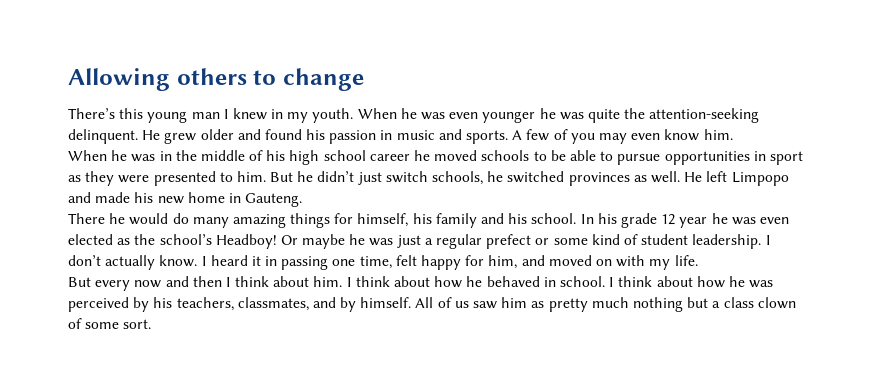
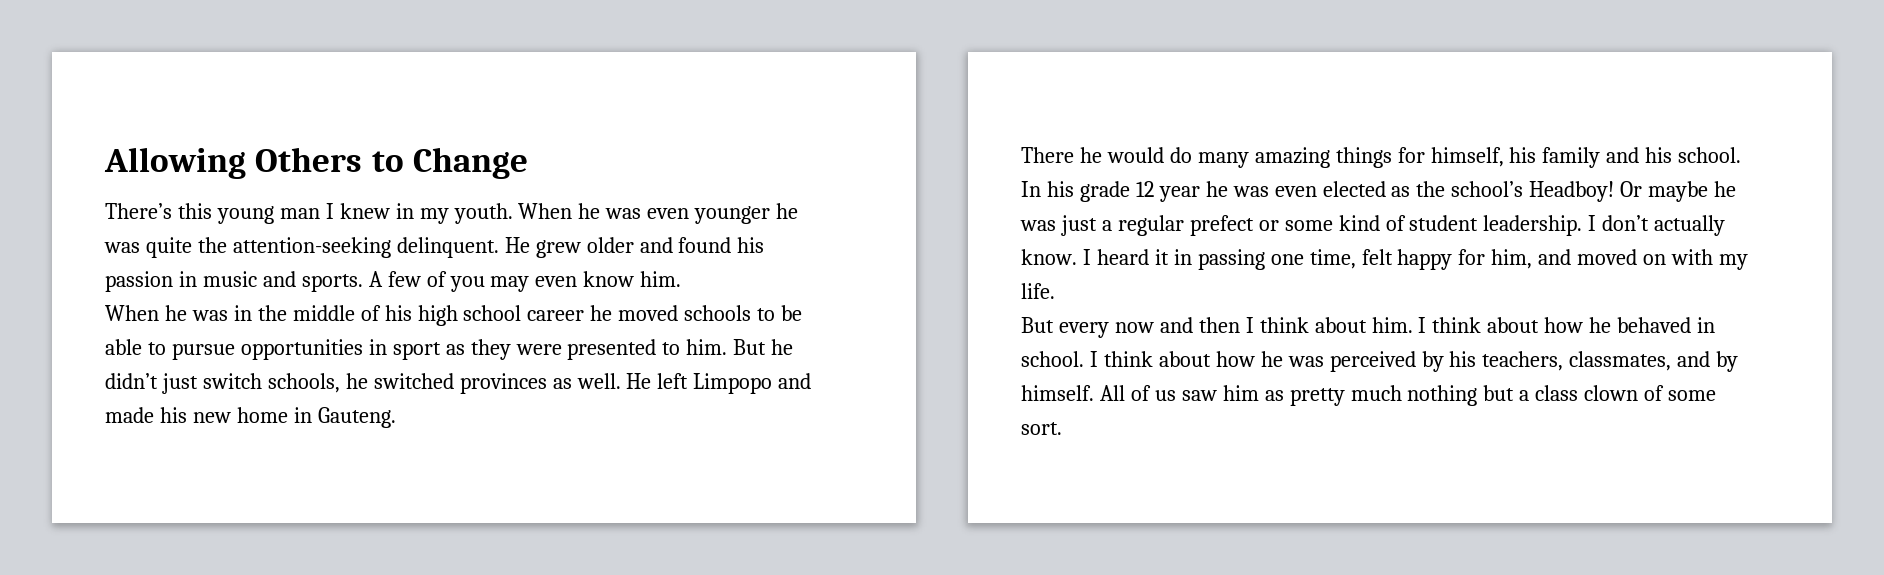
- Allowing others to change
+ Allowing Others to Change

